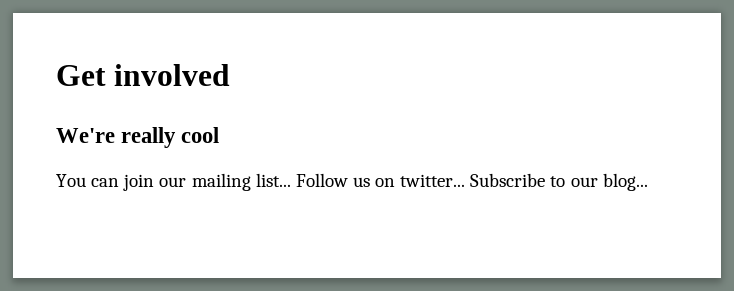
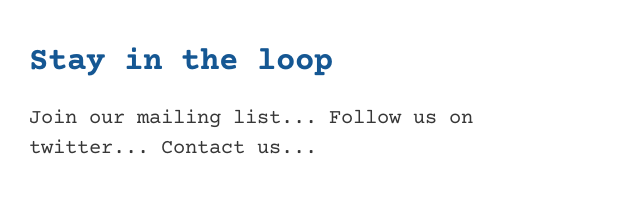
- Get involved
- We're really cool
- You can join our mailing list...
+ Stay in the loop
+ Join our mailing list...
- Subscribe to our blog...
+ Contact us...

